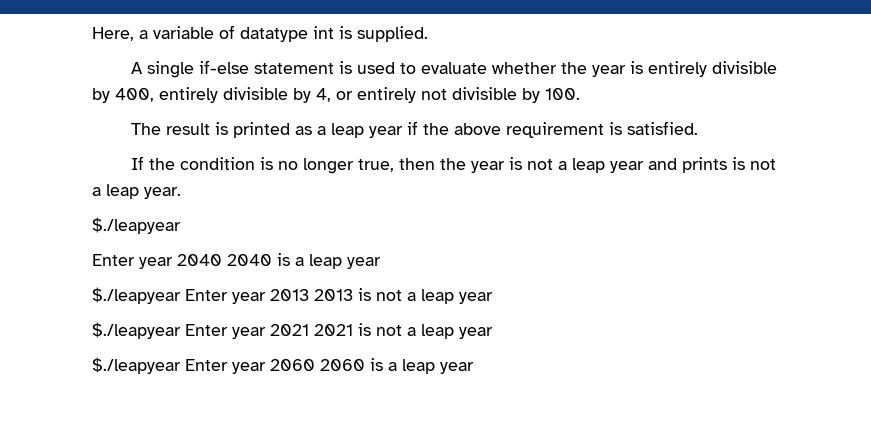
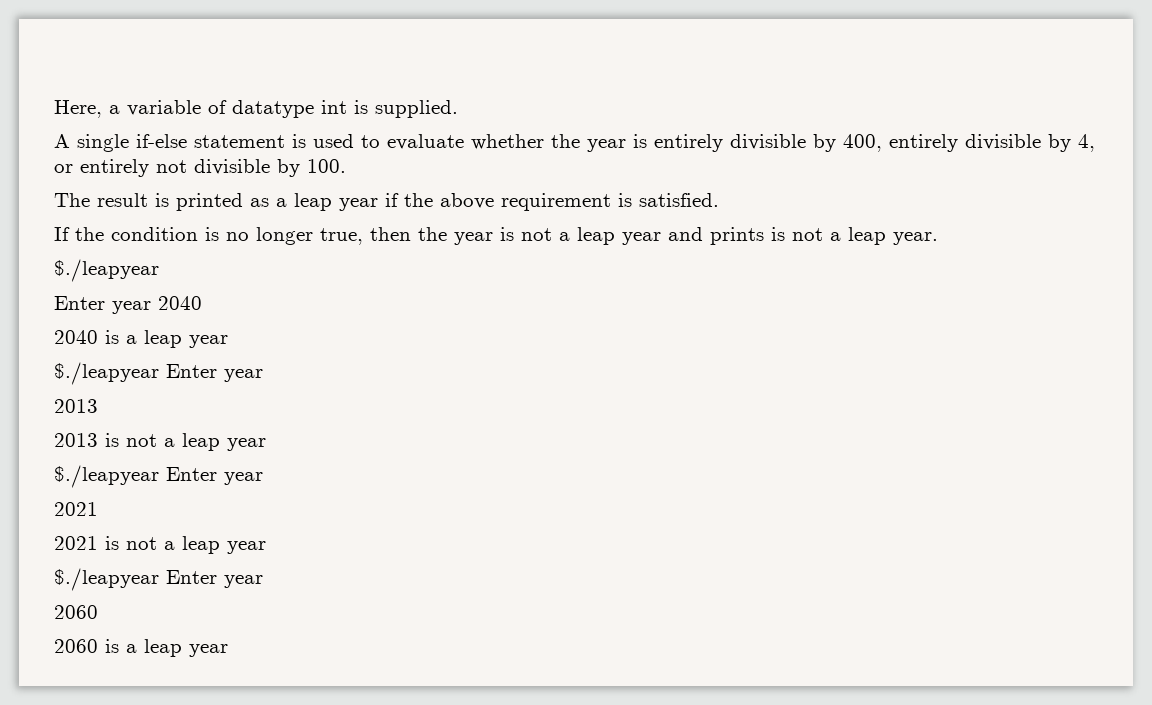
- Enter year 2040 2040 is a leap year
- $./leapyear Enter year 2013 2013 is not a leap year
- $./leapyear Enter year 2021 2021 is not a leap year
- $./leapyear Enter year 2060 2060 is a leap year
+ Enter year 2040
+ 2040 is a leap year
+ $./leapyear Enter year
+ 2013
+ 2013 is not a leap year
+ $./leapyear Enter year
+ 2021
+ 2021 is not a leap year
+ $./leapyear Enter year
+ 2060
+ 2060 is a leap year

